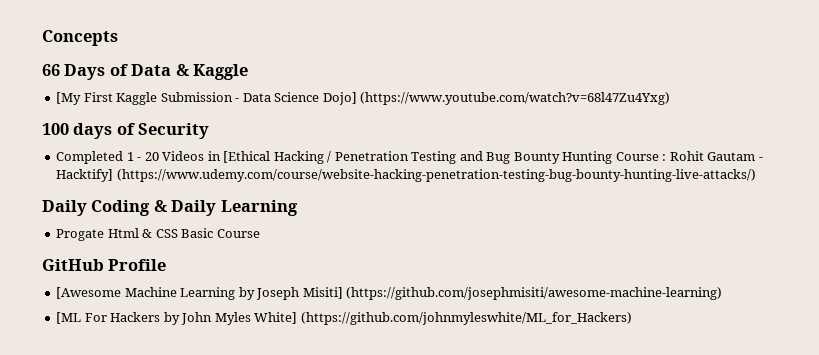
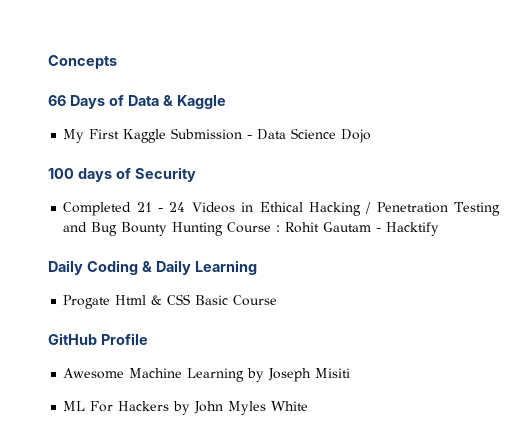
- [My First Kaggle Submission - Data Science Dojo] (https://www.youtube.com/watch?v=68l47Zu4Yxg)
+ My First Kaggle Submission - Data Science Dojo
- Completed 1 - 20 Videos in [Ethical Hacking / Penetration Testing and Bug Bounty Hunting Course : Rohit Gautam - Hacktify] (https://www.udemy.com/course/website-hacking-penetration-testing-bug-bounty-hunting-live-attacks/)
+ Completed 21 - 24 Videos in Ethical Hacking / Penetration Testing and Bug Bounty Hunting Course : Rohit Gautam - Hacktify
- [Awesome Machine Learning by Joseph Misiti] (https://github.com/josephmisiti/awesome-machine-learning)
- [ML For Hackers by John Myles White] (https://github.com/johnmyleswhite/ML_for_Hackers)
+ Awesome Machine Learning by Joseph Misiti
+ ML For Hackers by John Myles White

